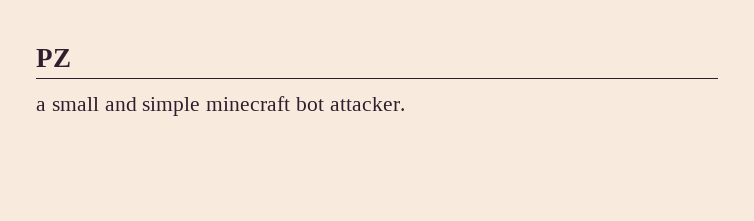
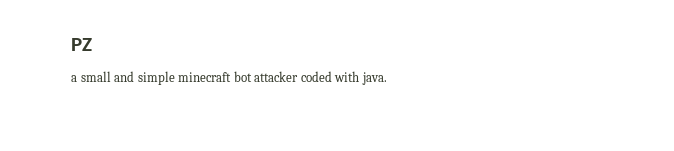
- a small and simple minecraft bot attacker.
+ a small and simple minecraft bot attacker coded with java.

